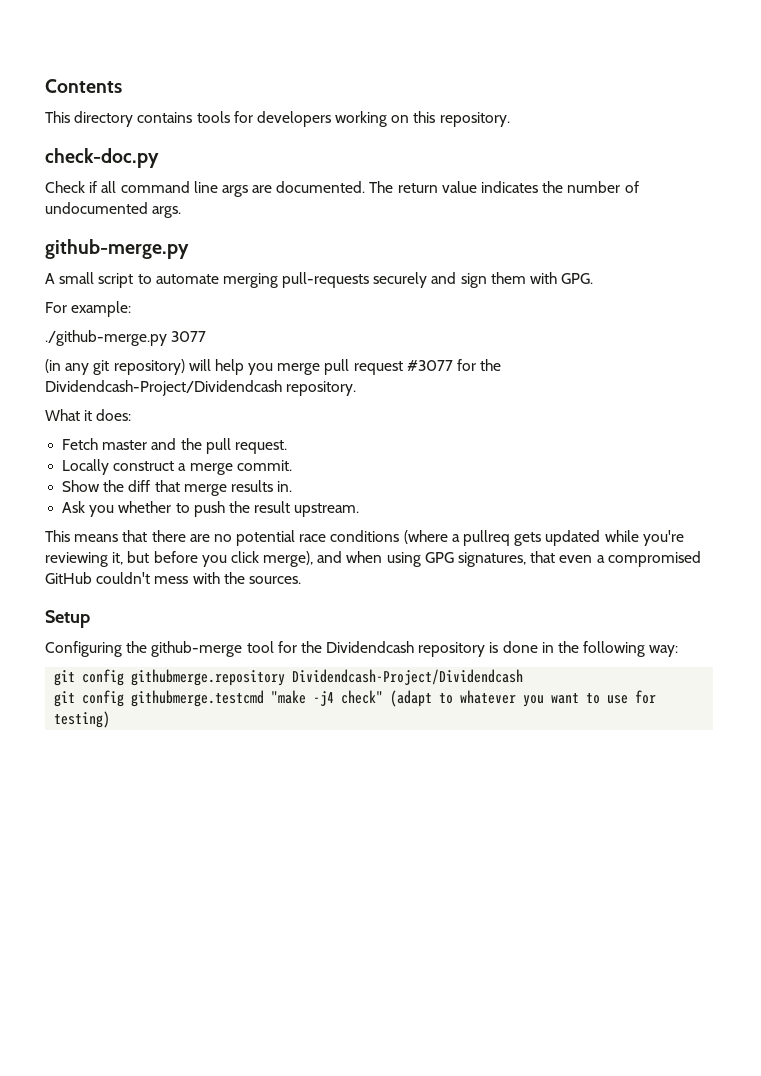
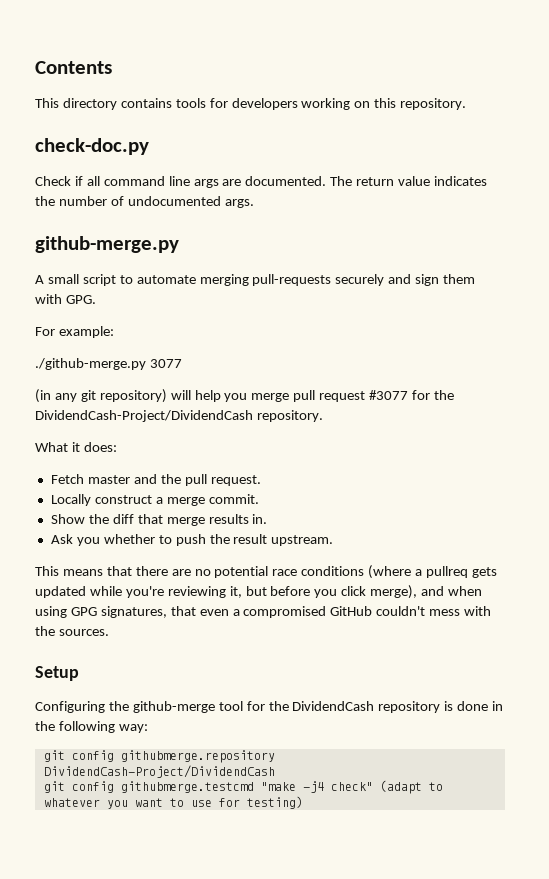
- (in any git repository) will help you merge pull request #3077 for the Dividendcash-Project/Dividendcash repository.
+ (in any git repository) will help you merge pull request #3077 for the DividendCash-Project/DividendCash repository.
- Configuring the github-merge tool for the Dividendcash repository is done in the following way:
+ Configuring the github-merge tool for the DividendCash repository is done in the following way:
- git config githubmerge.repository Dividendcash-Project/Dividendcash
+ git config githubmerge.repository DividendCash-Project/DividendCash

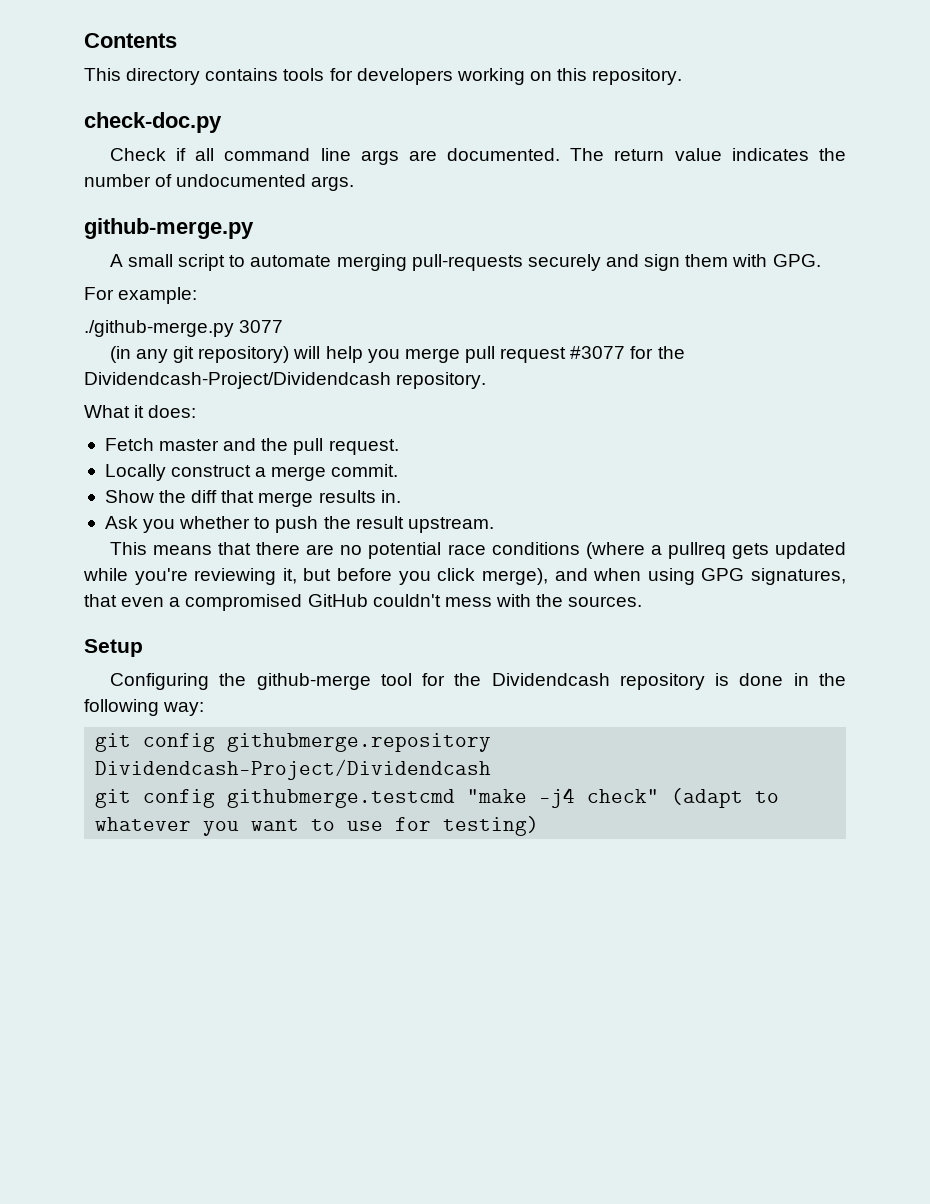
- (in any git repository) will help you merge pull request #3077 for the DividendCash-Project/DividendCash repository.
+ (in any git repository) will help you merge pull request #3077 for the Dividendcash-Project/Dividendcash repository.
- Configuring the github-merge tool for the DividendCash repository is done in the following way:
+ Configuring the github-merge tool for the Dividendcash repository is done in the following way:
- git config githubmerge.repository DividendCash-Project/DividendCash
+ git config githubmerge.repository Dividendcash-Project/Dividendcash

